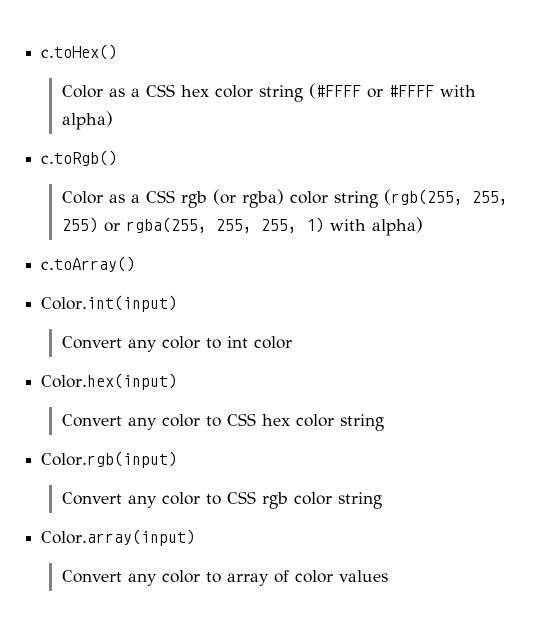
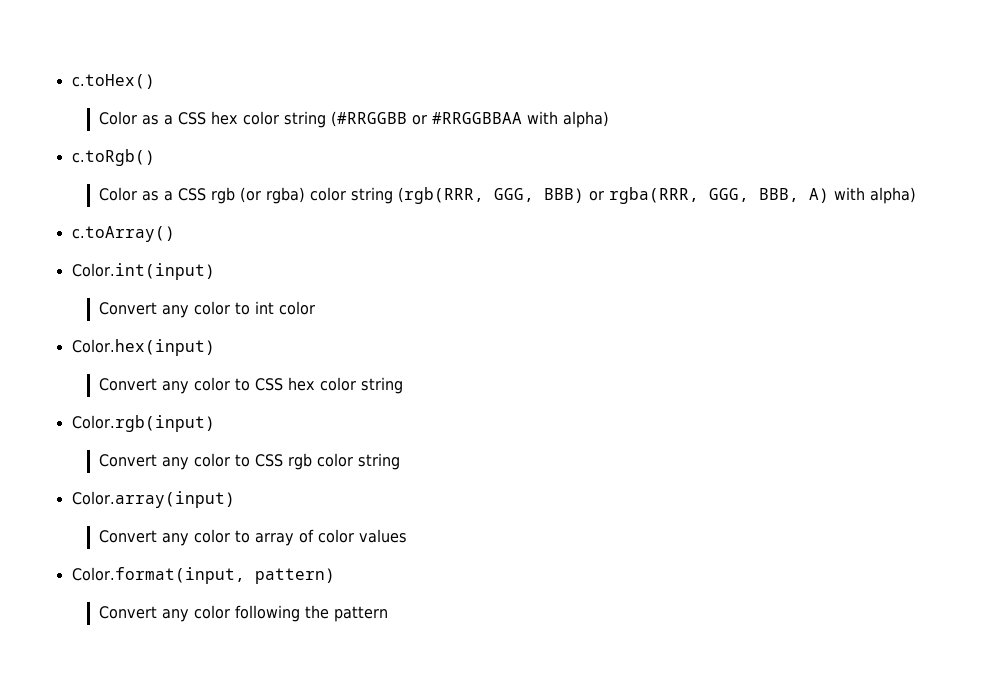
- Color as a CSS hex color string (#FFFF or #FFFF with alpha)
+ Color as a CSS hex color string (#RRGGBB or #RRGGBBAA with alpha)
- Color as a CSS rgb (or rgba) color string (rgb(255, 255, 255) or rgba(255, 255, 255, 1) with alpha)
+ Color as a CSS rgb (or rgba) color string (rgb(RRR, GGG, BBB) or rgba(RRR, GGG, BBB, A) with alpha)
+ Color.format(input, pattern)
+ Convert any color following the pattern

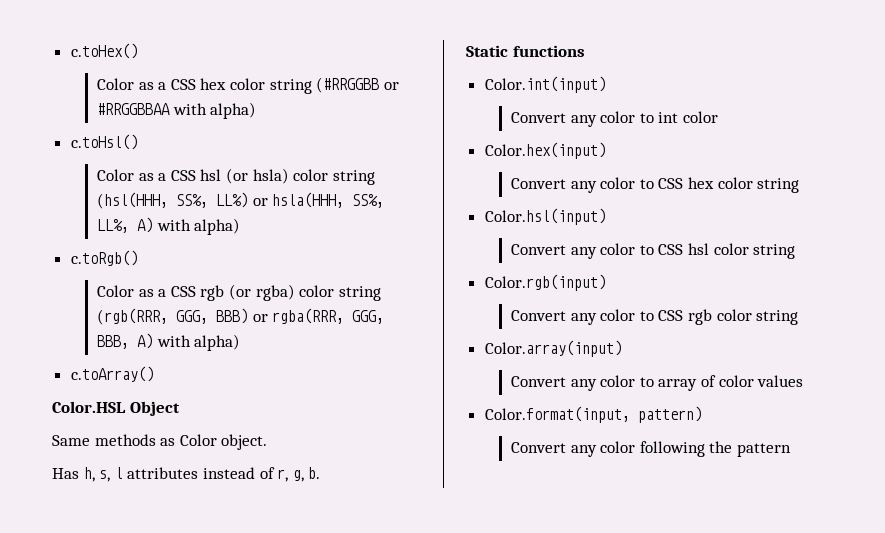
+ c.toHsl()
+ Color as a CSS hsl (or hsla) color string (hsl(HHH, SS%, LL%) or hsla(HHH, SS%, LL%, A) with alpha)
+ Color.HSL Object
+ Same methods as Color object.
+ Has h, s, l attributes instead of r, g, b.
+ Static functions
+ Color.hsl(input)
+ Convert any color to CSS hsl color string

